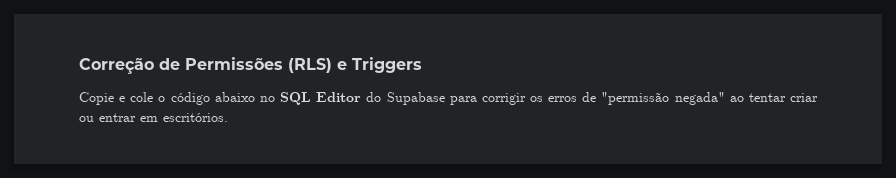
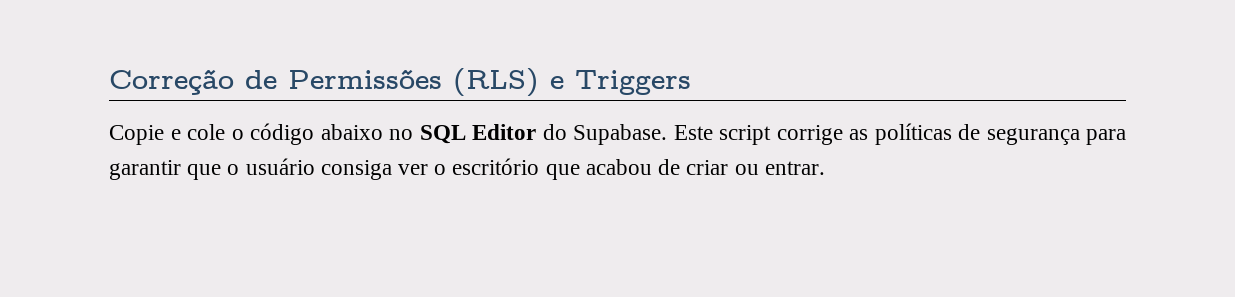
- Copie e cole o código abaixo no SQL Editor do Supabase para corrigir os erros de "permissão negada" ao tentar criar ou entrar em escritórios.
+ Copie e cole o código abaixo no SQL Editor do Supabase. Este script corrige as políticas de segurança para garantir que o usuário consiga ver o escritório que acabou de criar ou entrar.

